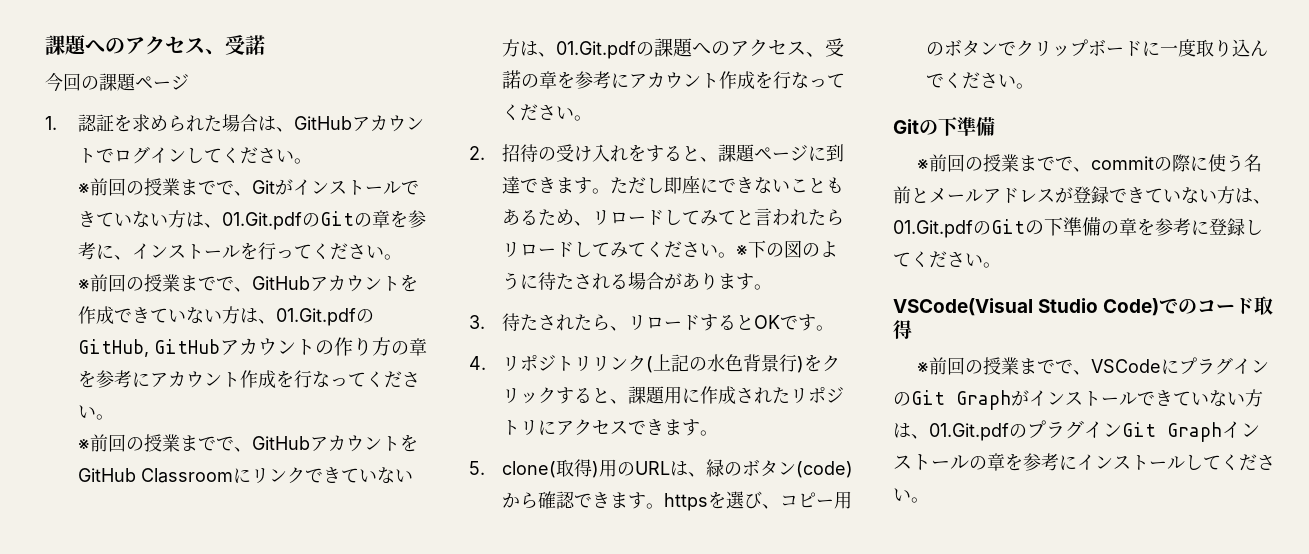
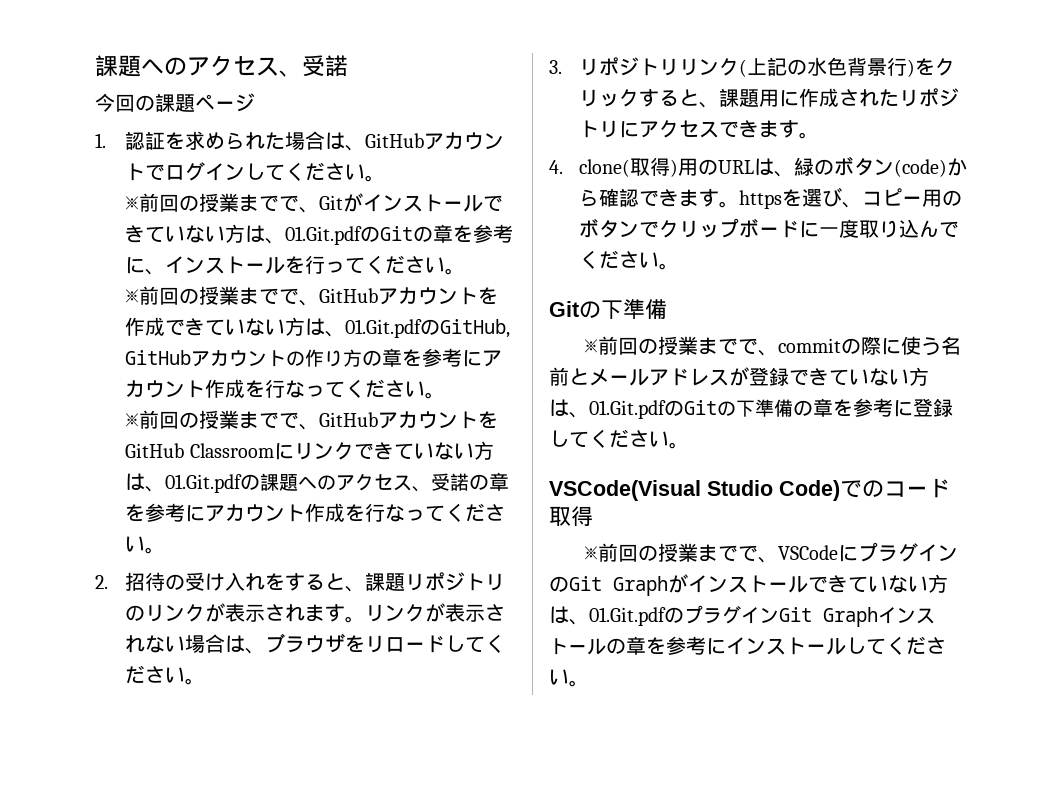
- 2.招待の受け入れをすると、課題ページに到達できます。ただし即座にできないこともあるため、リロードしてみてと言われたらリロードしてみてください。※下の図のように待たされる場合があります。
- 3.待たされたら、リロードするとOKです。
- 4.リポジトリリンク(上記の水色背景行)をクリックすると、課題用に作成されたリポジトリにアクセスできます。
+ 2.招待の受け入れをすると、課題リポジトリのリンクが表示されます。リンクが表示されない場合は、ブラウザをリロードしてください。
+ 3.リポジトリリンク(上記の水色背景行)をクリックすると、課題用に作成されたリポジトリにアクセスできます。
- 5. clone(取得)用のURLは、緑のボタン(code)から確認できます。httpsを選び、コピー用のボタンでクリップボードに一度取り込んでください。
+ 4. clone(取得)用のURLは、緑のボタン(code)から確認できます。httpsを選び、コピー用のボタンでクリップボードに一度取り込んでください。

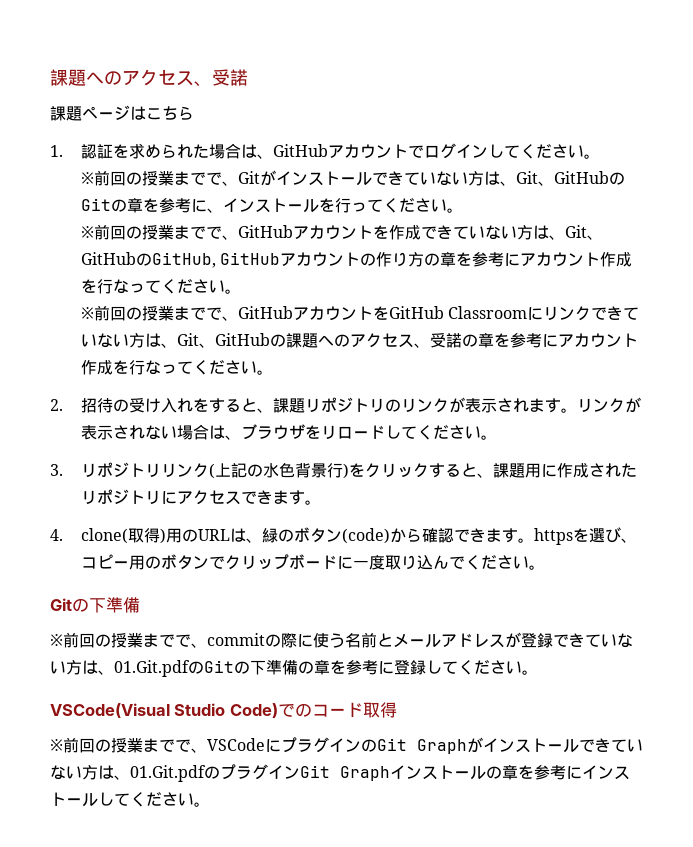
- 今回の課題ページ
+ 課題ページはこちら
- ※前回の授業までで、Gitがインストールできていない方は、01.Git.pdfのGitの章を参考に、インストールを行ってください。
+ ※前回の授業までで、Gitがインストールできていない方は、Git、GitHubのGitの章を参考に、インストールを行ってください。
- ※前回の授業までで、GitHubアカウントを作成できていない方は、01.Git.pdfのGitHub, GitHubアカウントの作り方の章を参考にアカウント作成を行なってください。
+ ※前回の授業までで、GitHubアカウントを作成できていない方は、Git、GitHubのGitHub, GitHubアカウントの作り方の章を参考にアカウント作成を行なってください。
- ※前回の授業までで、GitHubアカウントをGitHub Classroomにリンクできていない方は、01.Git.pdfの課題へのアクセス、受諾の章を参考にアカウント作成を行なってください。
+ ※前回の授業までで、GitHubアカウントをGitHub Classroomにリンクできていない方は、Git、GitHubの課題へのアクセス、受諾の章を参考にアカウント作成を行なってください。

